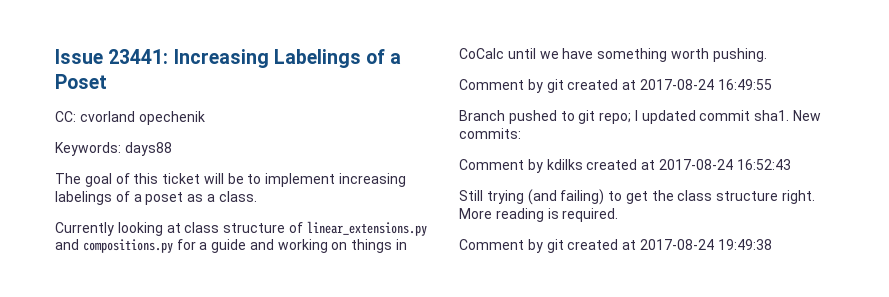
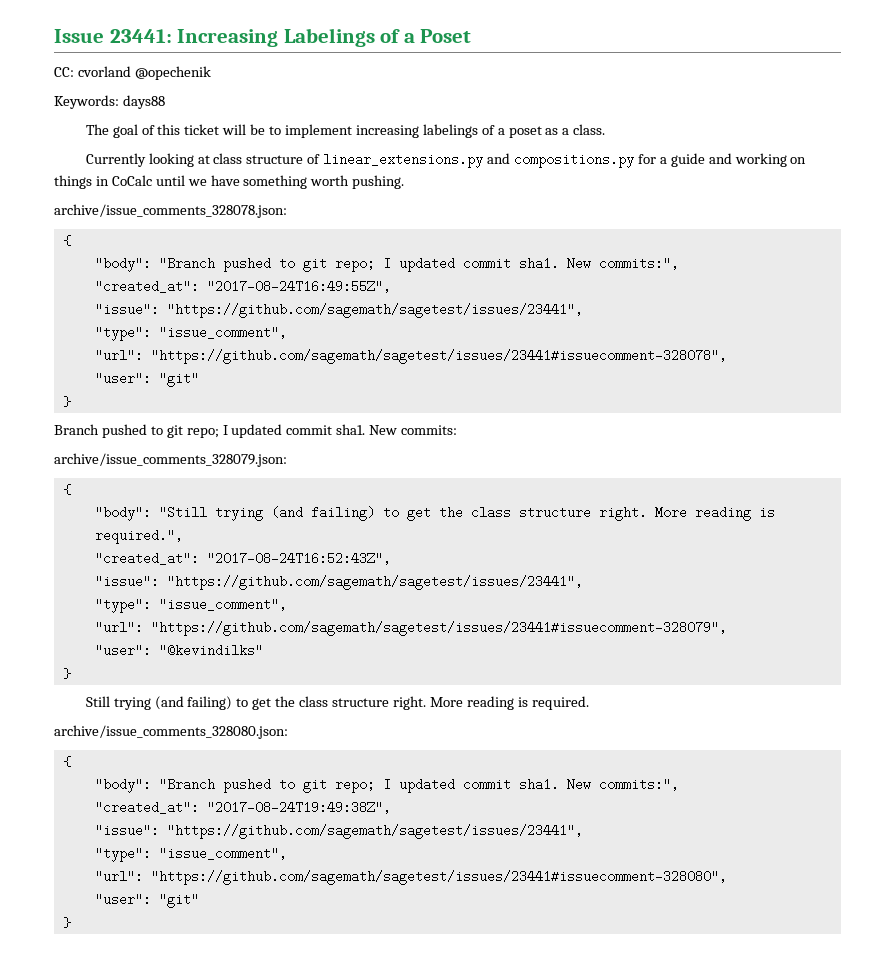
- CC: cvorland opechenik
+ CC: cvorland @opechenik
- Comment by git created at 2017-08-24 16:49:55
+ archive/issue_comments_328078.json:
+ {
+ "body": "Branch pushed to git repo; I updated commit sha1. New commits:",
+ "created_at": "2017-08-24T16:49:55Z",
+ "issue": "https://github.com/sagemath/sagetest/issues/23441",
+ "type": "issue_comment",
+ "url": "https://github.com/sagemath/sagetest/issues/23441#issuecomment-328078",
+ "user": "git"
+ }
- Comment by kdilks created at 2017-08-24 16:52:43
+ archive/issue_comments_328079.json:
+ {
+ "body": "Still trying (and failing) to get the class structure right. More reading is required.",
+ "created_at": "2017-08-24T16:52:43Z",
+ "issue": "https://github.com/sagemath/sagetest/issues/23441",
+ "type": "issue_comment",
+ "url": "https://github.com/sagemath/sagetest/issues/23441#issuecomment-328079",
+ "user": "@kevindilks"
+ }
- Comment by git created at 2017-08-24 19:49:38
+ archive/issue_comments_328080.json:
+ {
+ "body": "Branch pushed to git repo; I updated commit sha1. New commits:",
+ "created_at": "2017-08-24T19:49:38Z",
+ "issue": "https://github.com/sagemath/sagetest/issues/23441",
+ "type": "issue_comment",
+ "url": "https://github.com/sagemath/sagetest/issues/23441#issuecomment-328080",
+ "user": "git"
+ }

